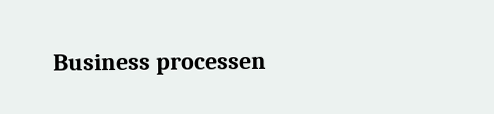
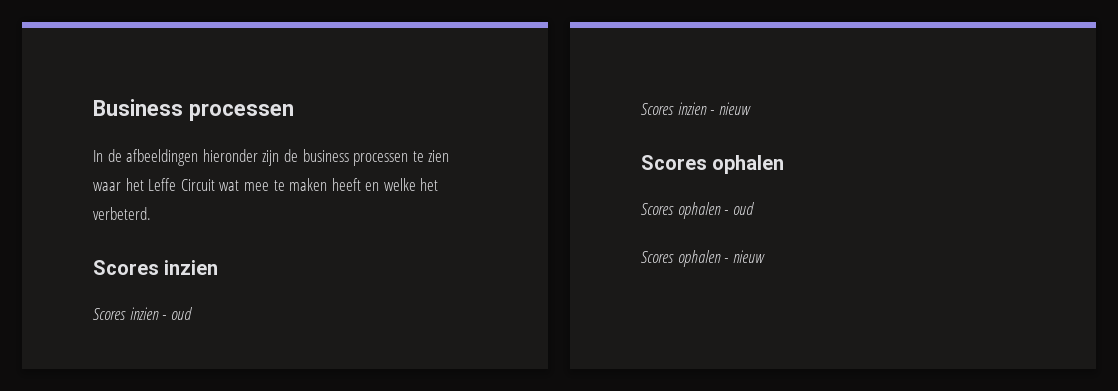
+ In de afbeeldingen hieronder zijn de business processen te zien waar het Leffe Circuit wat mee te maken heeft en welke het verbeterd.
+ Scores inzien
+ Scores inzien - oud
+ Scores inzien - nieuw
+ Scores ophalen
+ Scores ophalen - oud
+ Scores ophalen - nieuw

